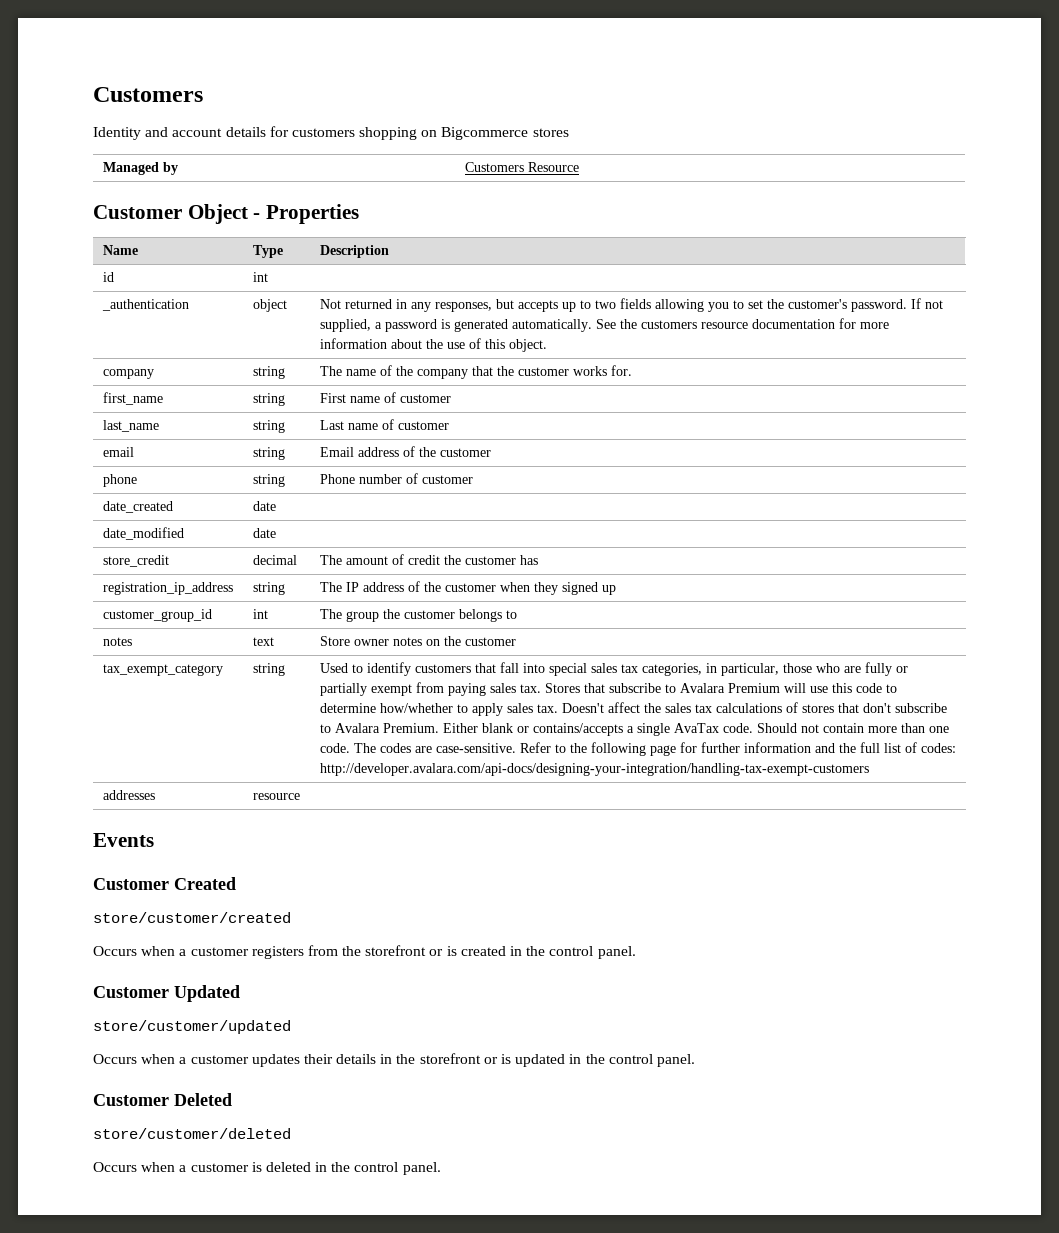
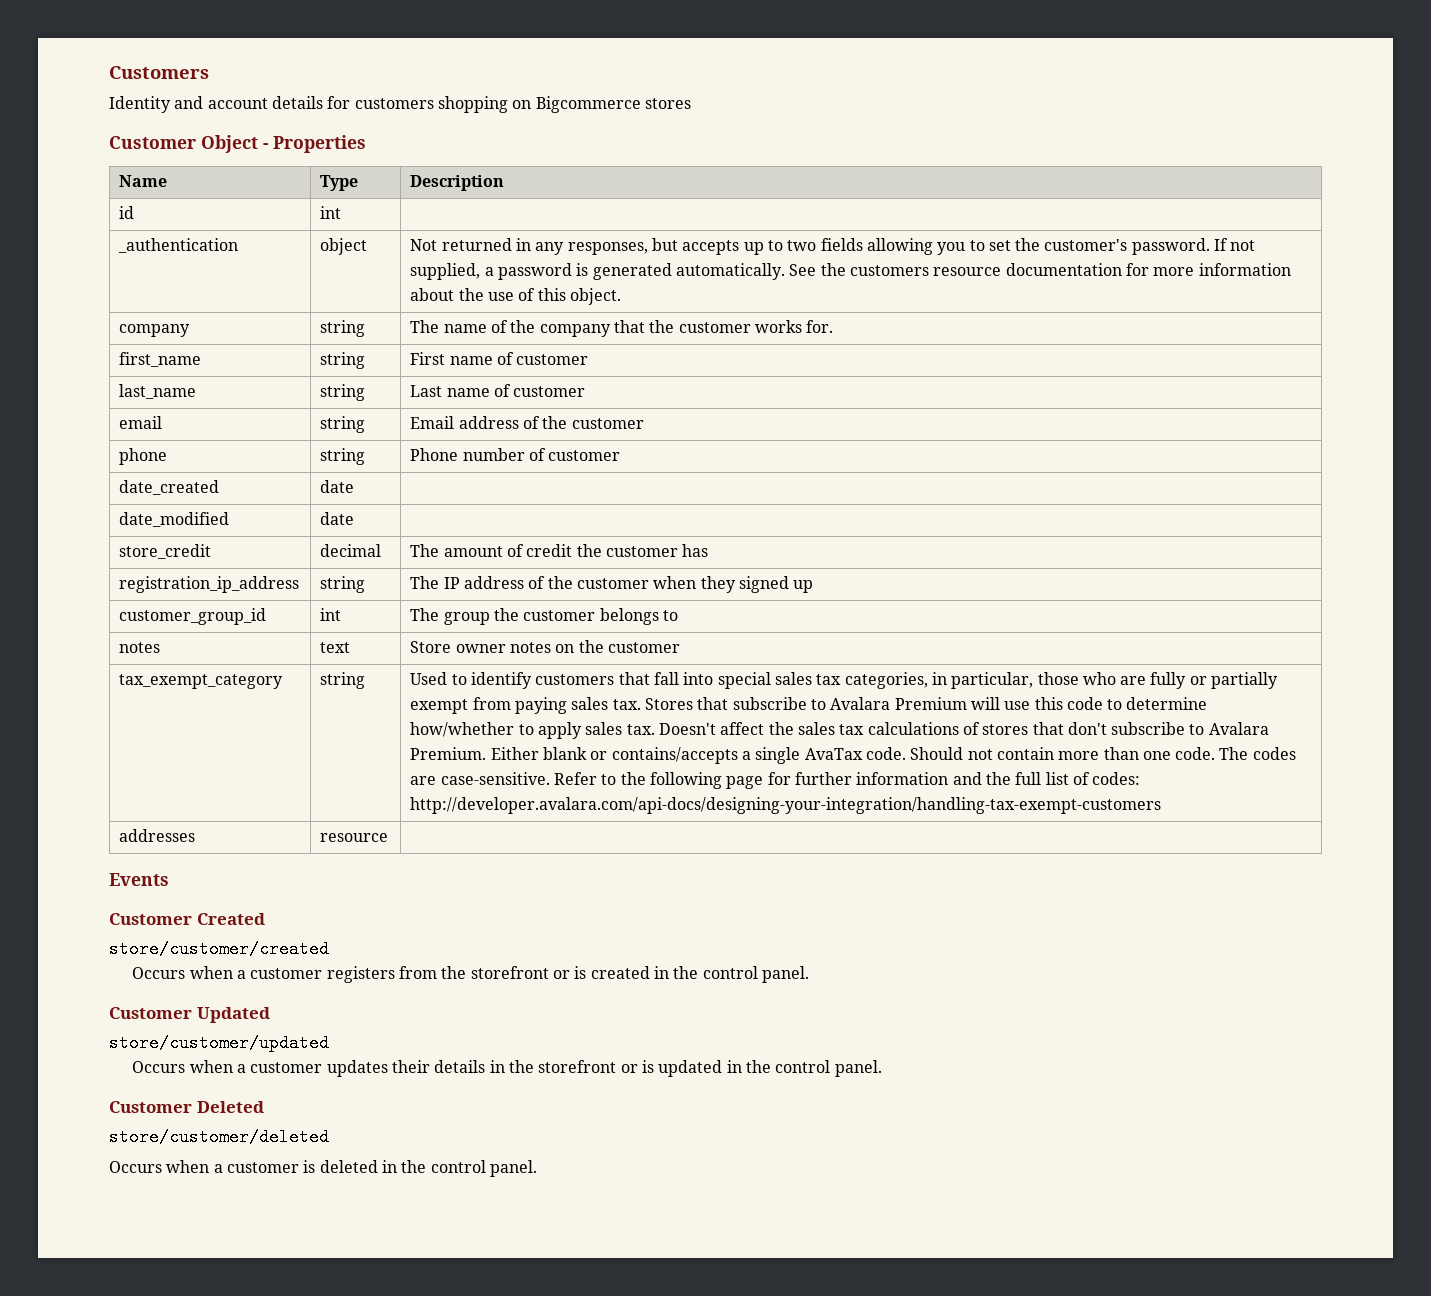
- Managed by | Customers Resource

